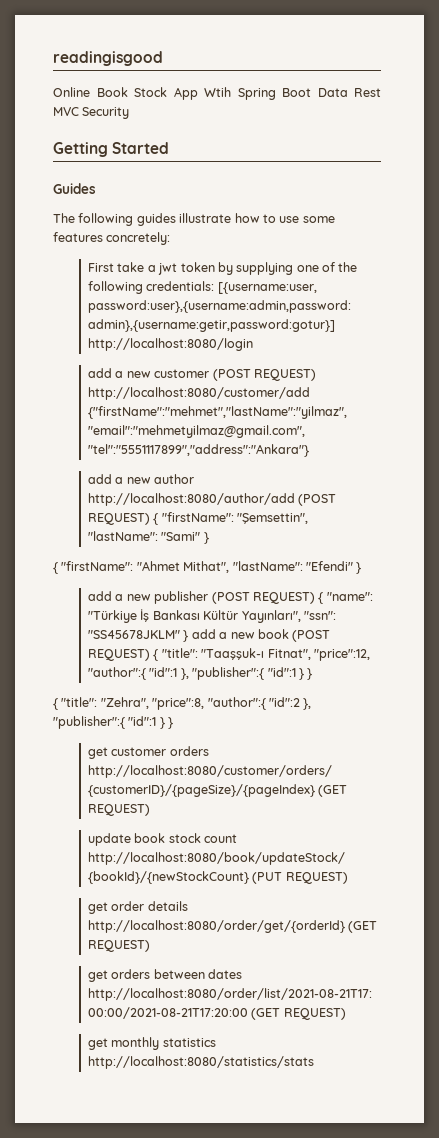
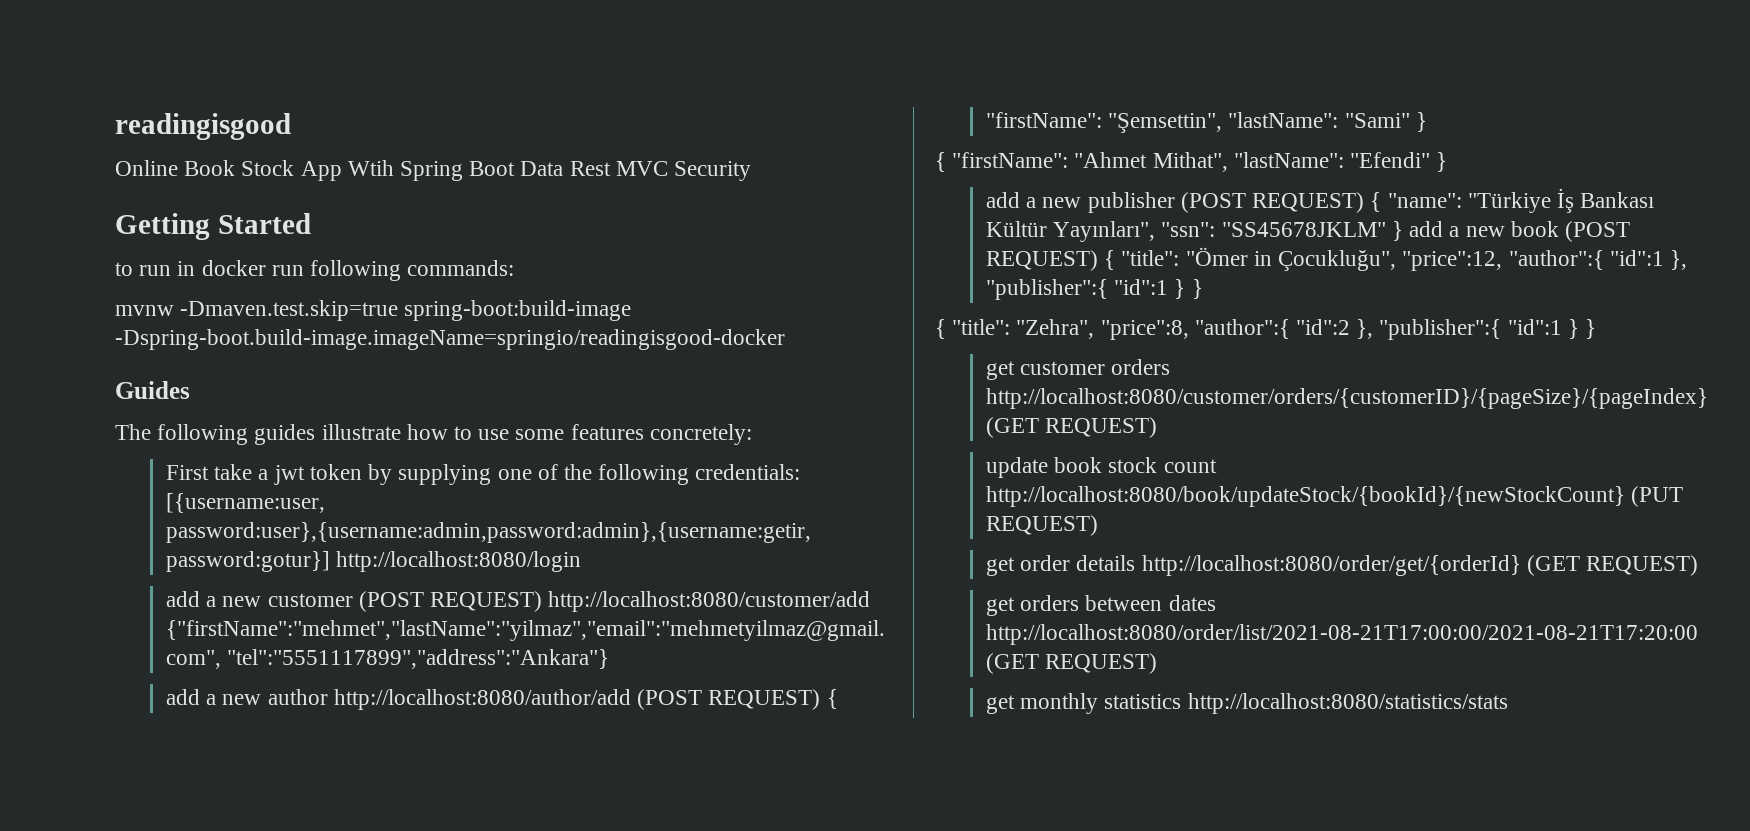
+ to run in docker run following commands:
+ mvnw -Dmaven.test.skip=true spring-boot:build-image -Dspring-boot.build-image.imageName=springio/readingisgood-docker
- add a new publisher (POST REQUEST) { "name": "Türkiye İş Bankası Kültür Yayınları", "ssn": "SS45678JKLM" } add a new book (POST REQUEST) { "title": "Taaşşuk-ı Fitnat", "price":12, "author":{ "id":1 }, "publisher":{ "id":1 } }
+ add a new publisher (POST REQUEST) { "name": "Türkiye İş Bankası Kültür Yayınları", "ssn": "SS45678JKLM" } add a new book (POST REQUEST) { "title": "Ömer in Çocukluğu", "price":12, "author":{ "id":1 }, "publisher":{ "id":1 } }

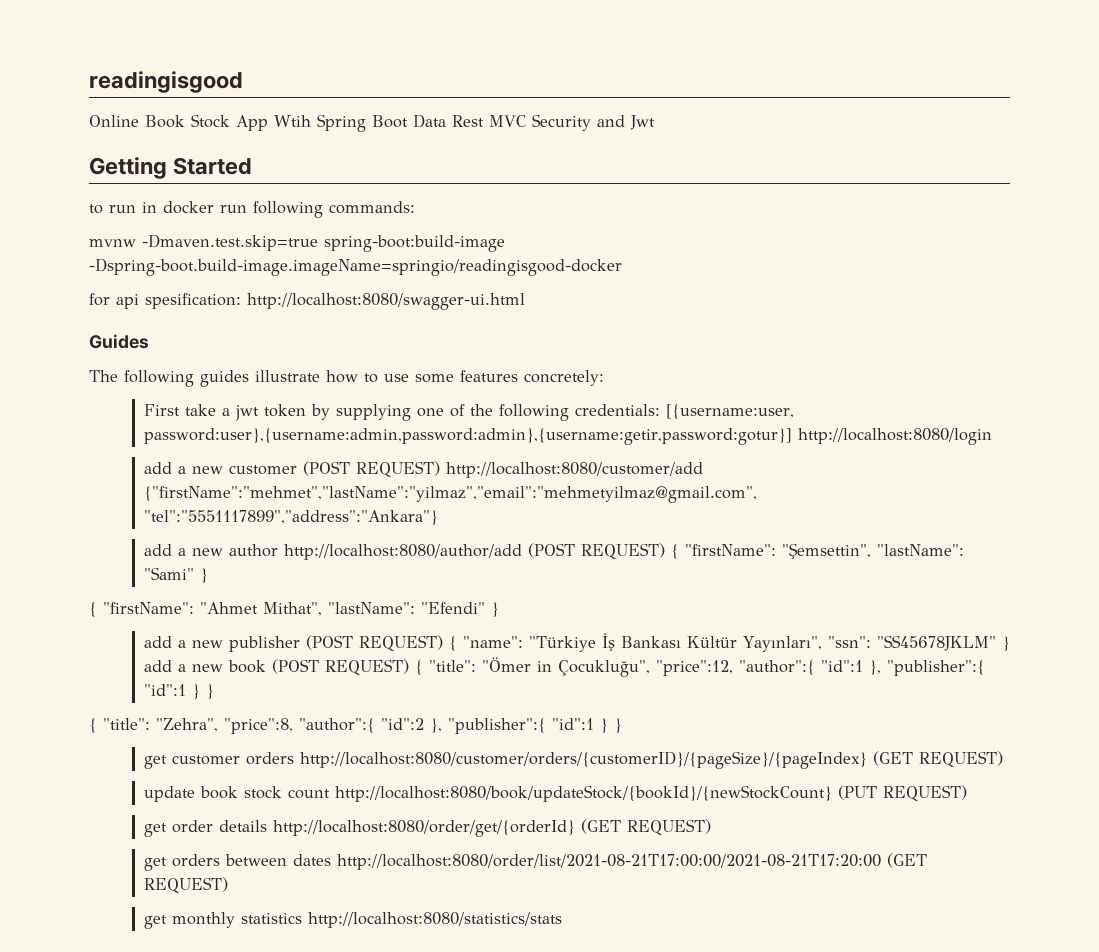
- Online Book Stock App Wtih Spring Boot Data Rest MVC Security
+ Online Book Stock App Wtih Spring Boot Data Rest MVC Security and Jwt
+ for api spesification: http://localhost:8080/swagger-ui.html

